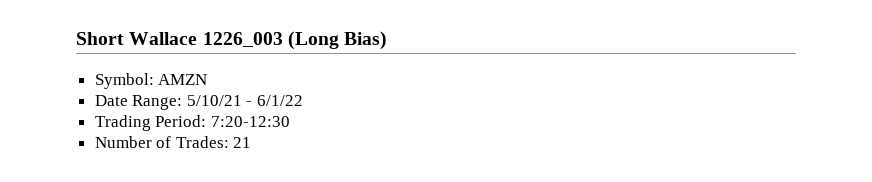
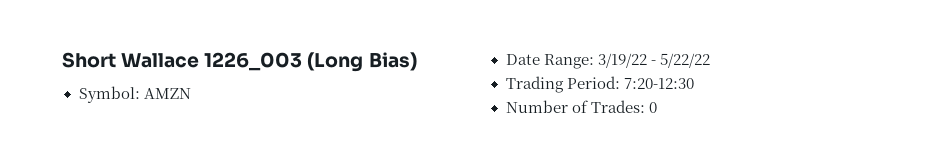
- Date Range: 5/10/21 - 6/1/22
+ Date Range: 3/19/22 - 5/22/22
- Number of Trades: 21
+ Number of Trades: 0

